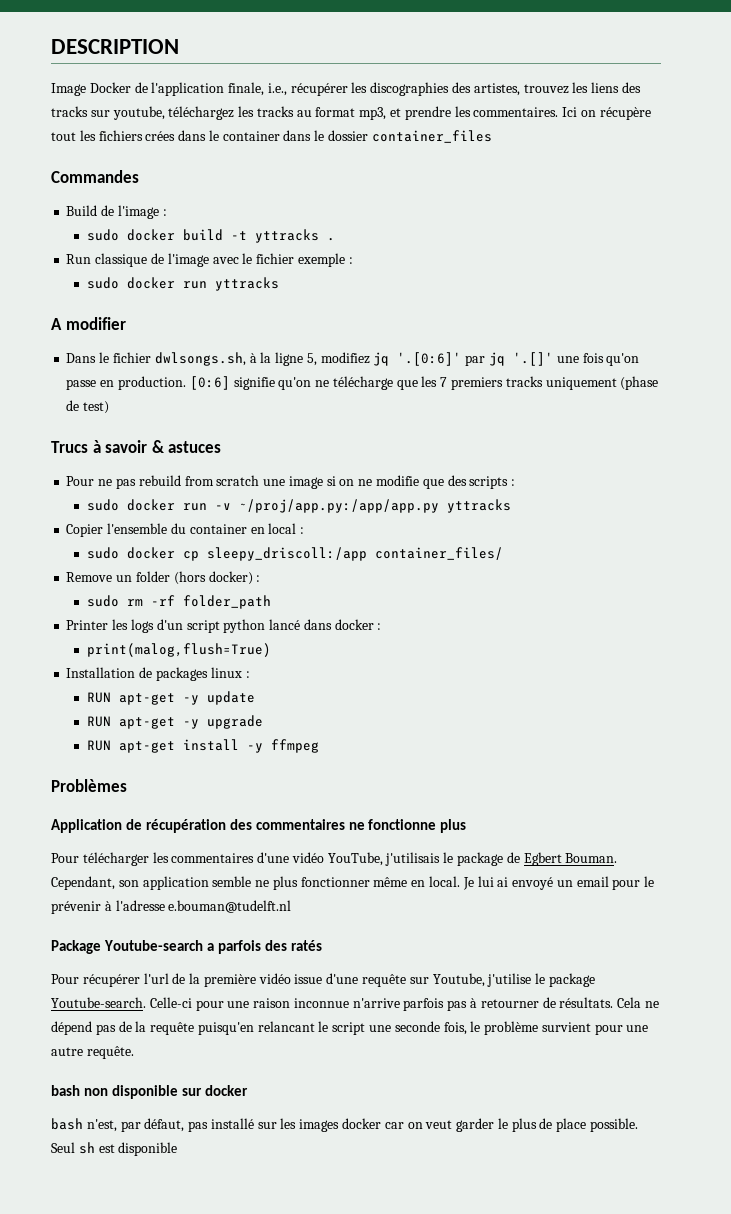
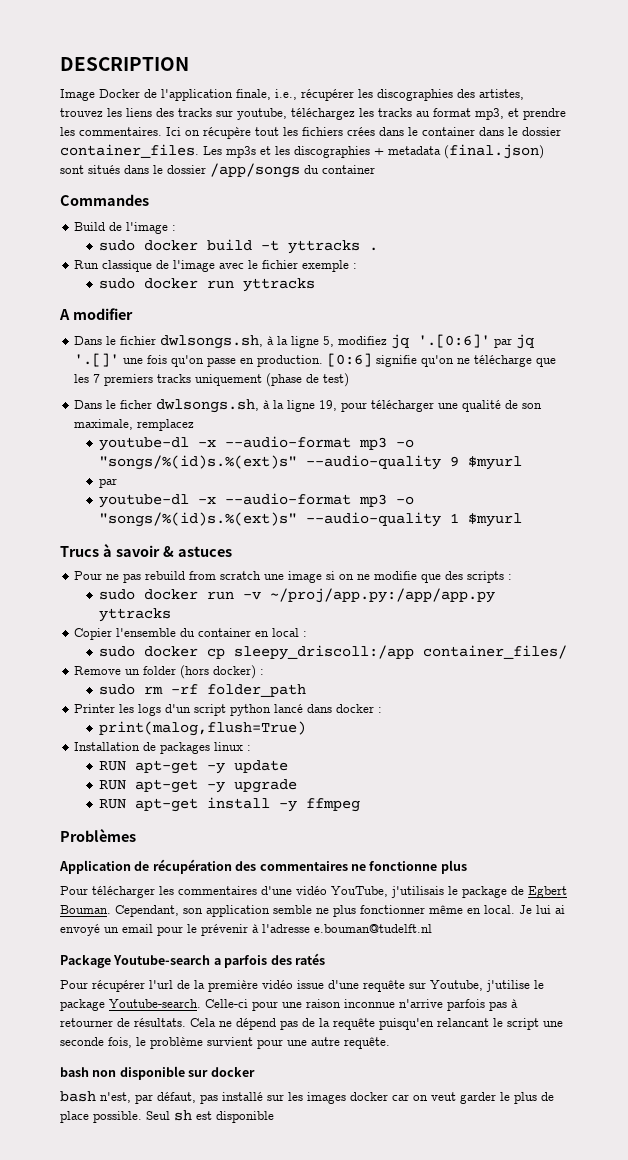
- Ici on récupère tout les fichiers crées dans le container dans le dossier container_files
+ Ici on récupère tout les fichiers crées dans le container dans le dossier container_files. Les mp3s et les discographies + metadata (final.json) sont situés dans le dossier /app/songs du container
+ Dans le ficher dwlsongs.sh, à la ligne 19, pour télécharger une qualité de son maximale, remplacez
+ youtube-dl -x --audio-format mp3 -o "songs/%(id)s.%(ext)s" --audio-quality 9 $myurl
+ par
+ youtube-dl -x --audio-format mp3 -o "songs/%(id)s.%(ext)s" --audio-quality 1 $myurl

